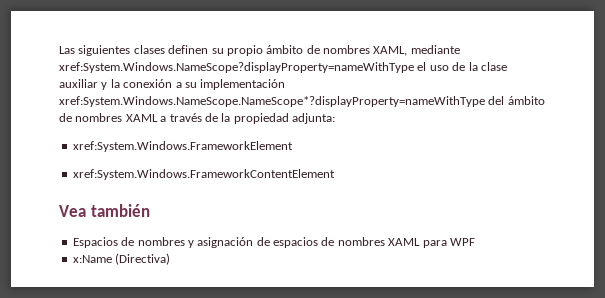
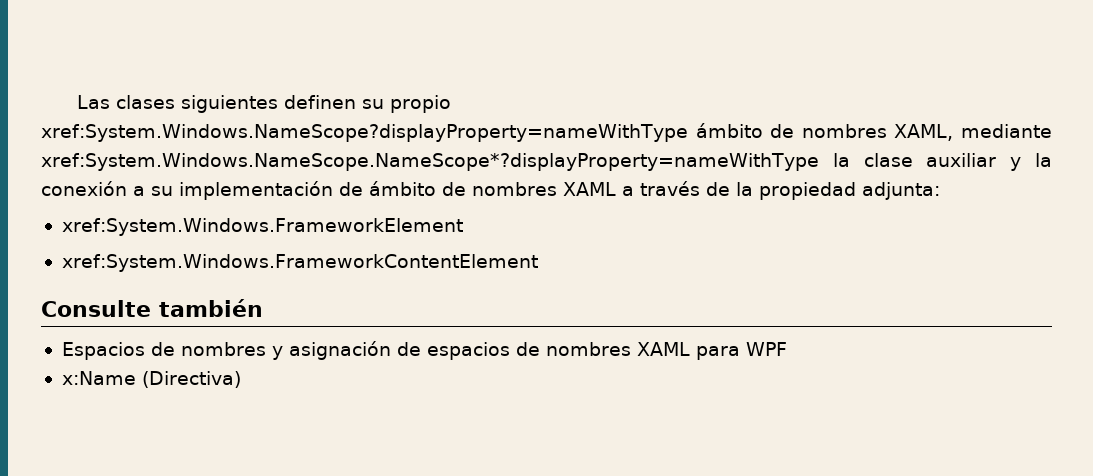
- Las siguientes clases definen su propio ámbito de nombres XAML, mediante xref:System.Windows.NameScope?displayProperty=nameWithType el uso de la clase auxiliar y la conexión a su implementación xref:System.Windows.NameScope.NameScope*?displayProperty=nameWithType del ámbito de nombres XAML a través de la propiedad adjunta:
+ Las clases siguientes definen su propio xref:System.Windows.NameScope?displayProperty=nameWithType ámbito de nombres XAML, mediante xref:System.Windows.NameScope.NameScope*?displayProperty=nameWithType la clase auxiliar y la conexión a su implementación de ámbito de nombres XAML a través de la propiedad adjunta:
- Vea también
+ Consulte también

